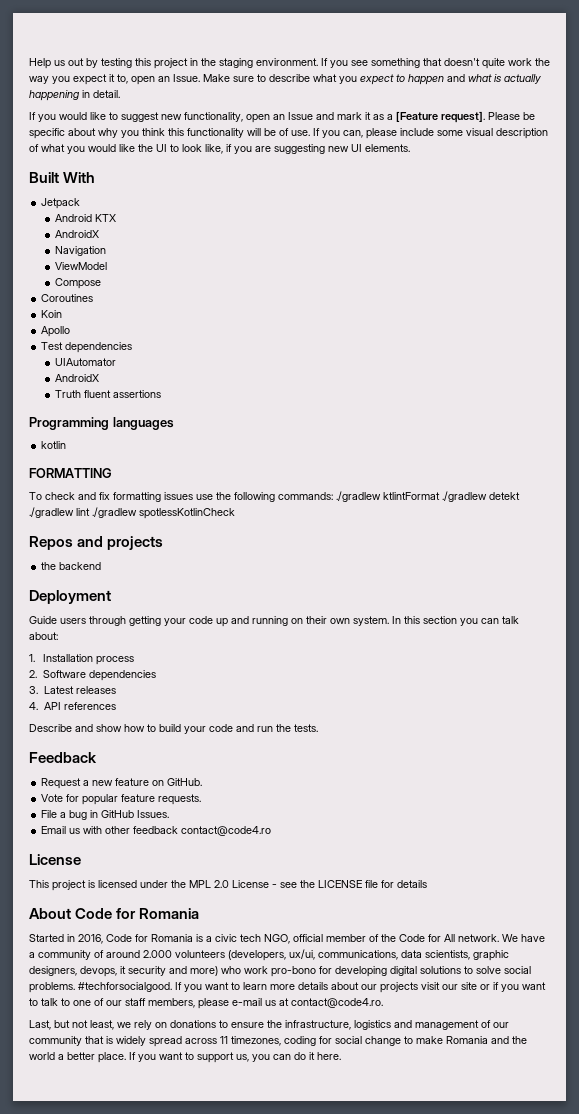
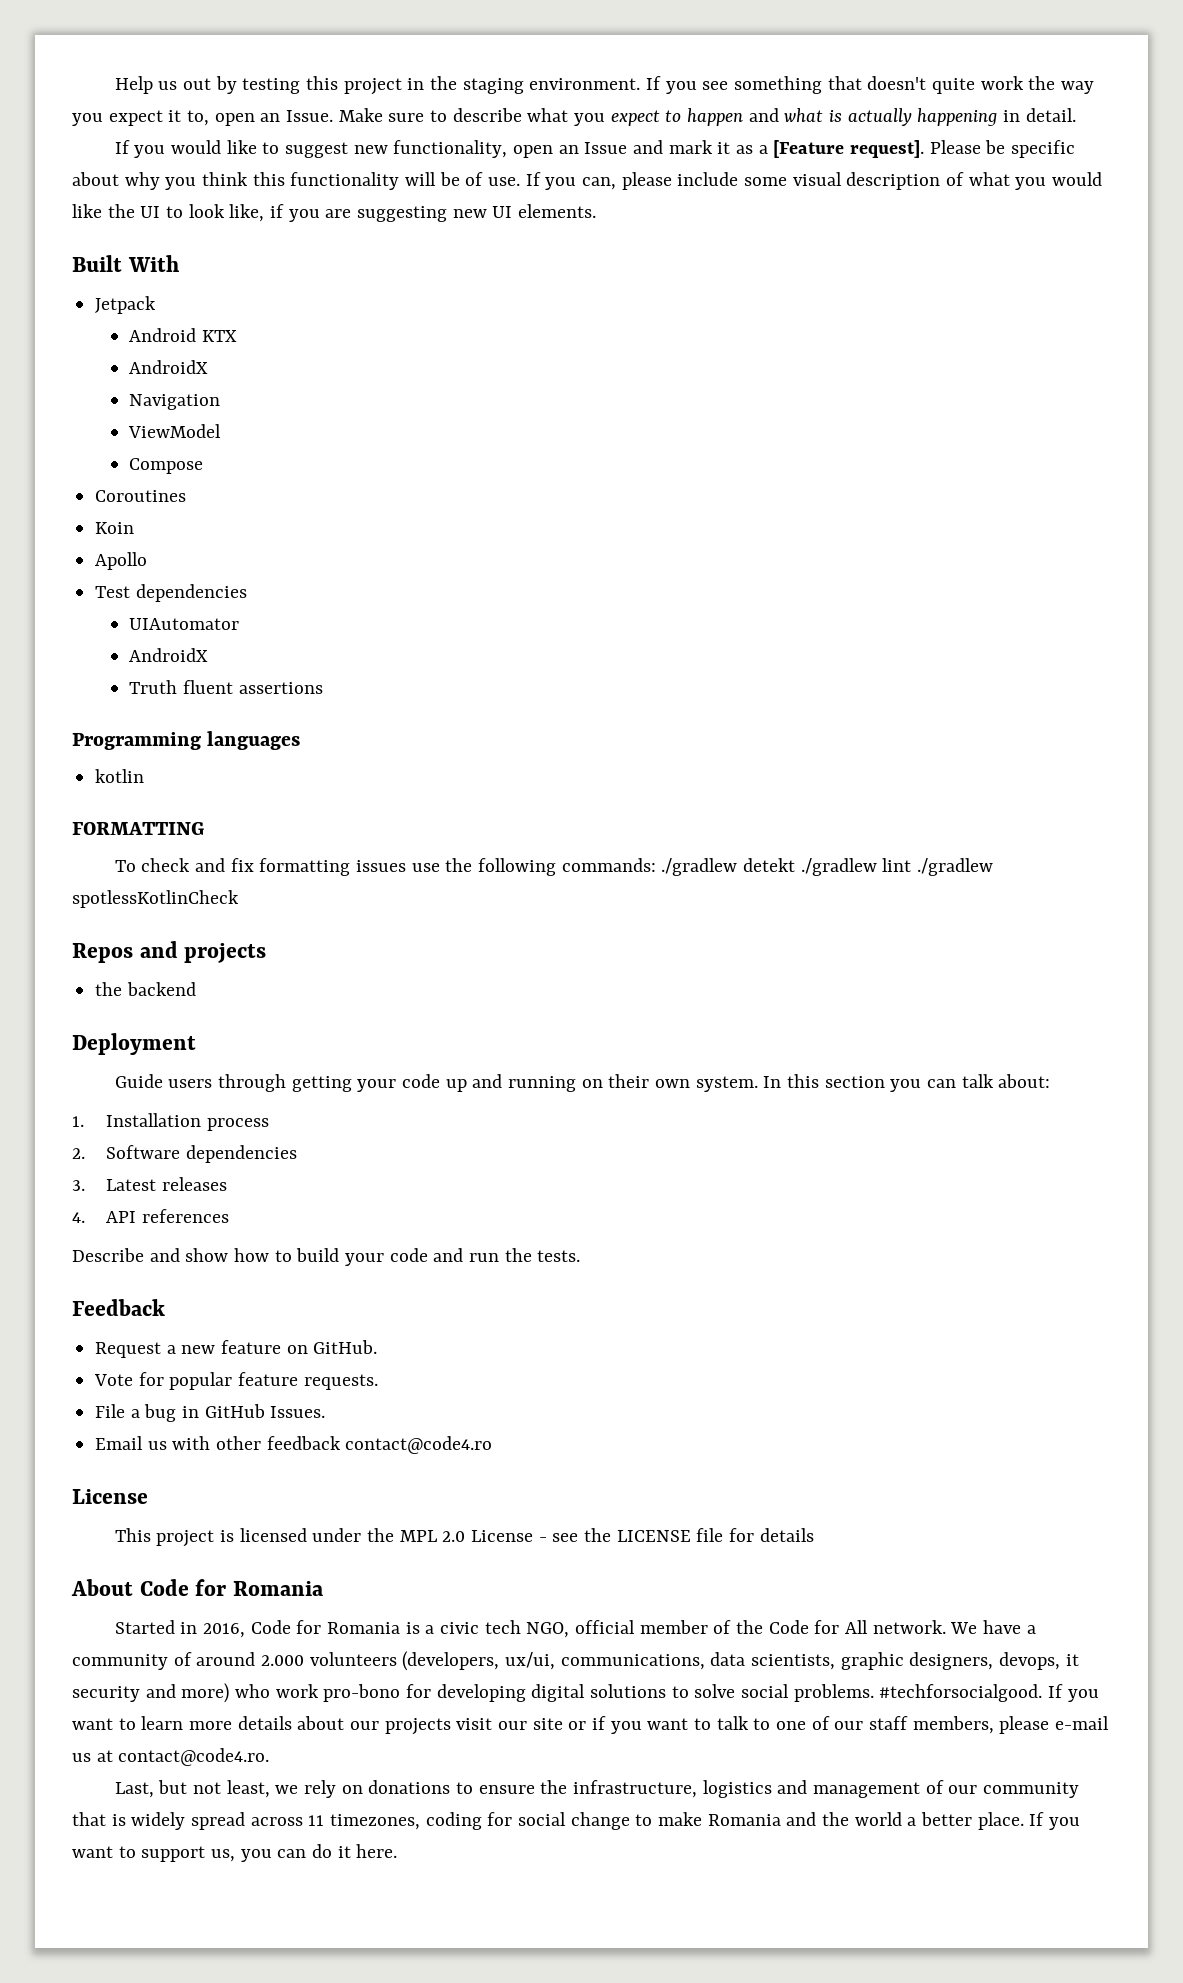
- To check and fix formatting issues use the following commands: ./gradlew ktlintFormat ./gradlew detekt ./gradlew lint ./gradlew spotlessKotlinCheck
+ To check and fix formatting issues use the following commands: ./gradlew detekt ./gradlew lint ./gradlew spotlessKotlinCheck

